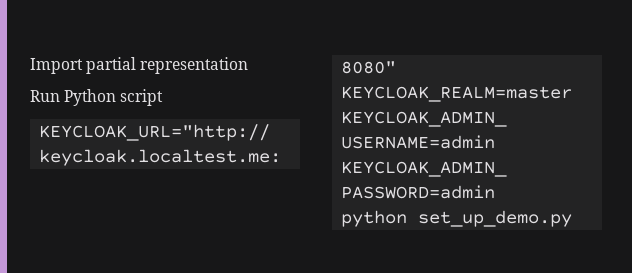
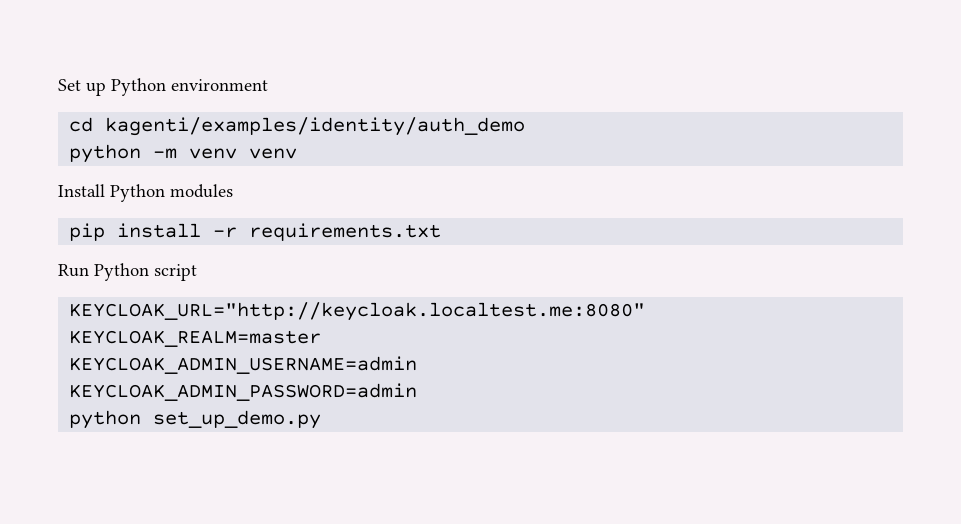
- Import partial representation
+ Set up Python environment
+ cd kagenti/examples/identity/auth_demo
+ python -m venv venv
+ Install Python modules
+ pip install -r requirements.txt

